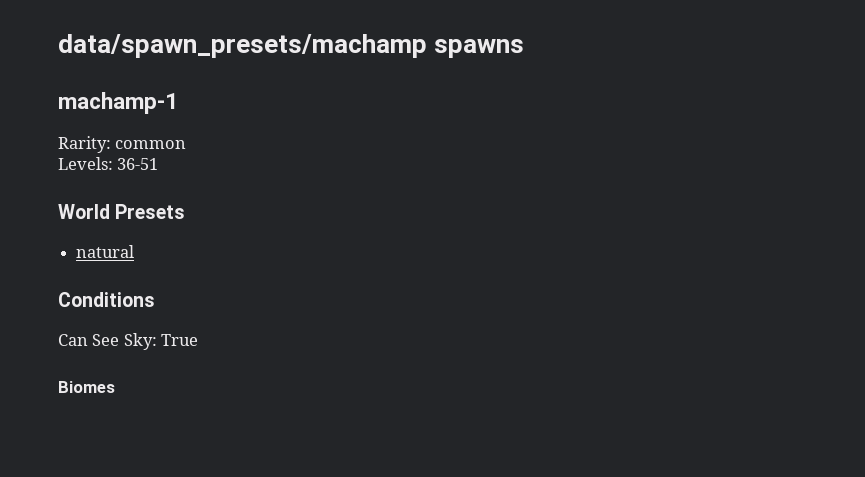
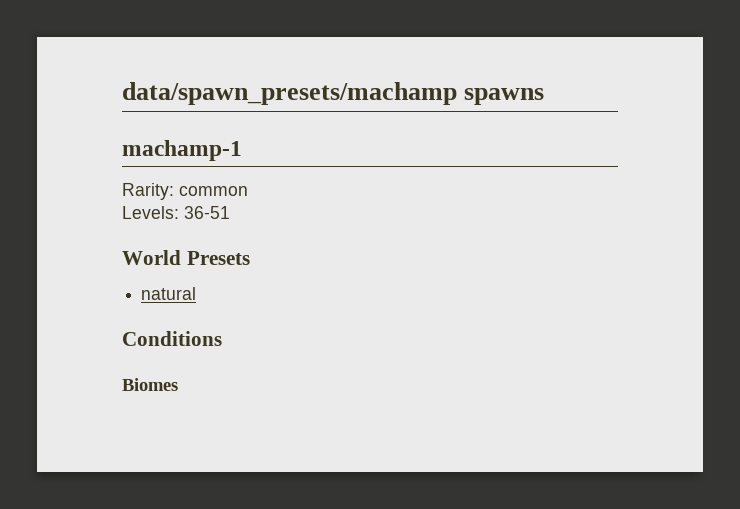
- Can See Sky: True

